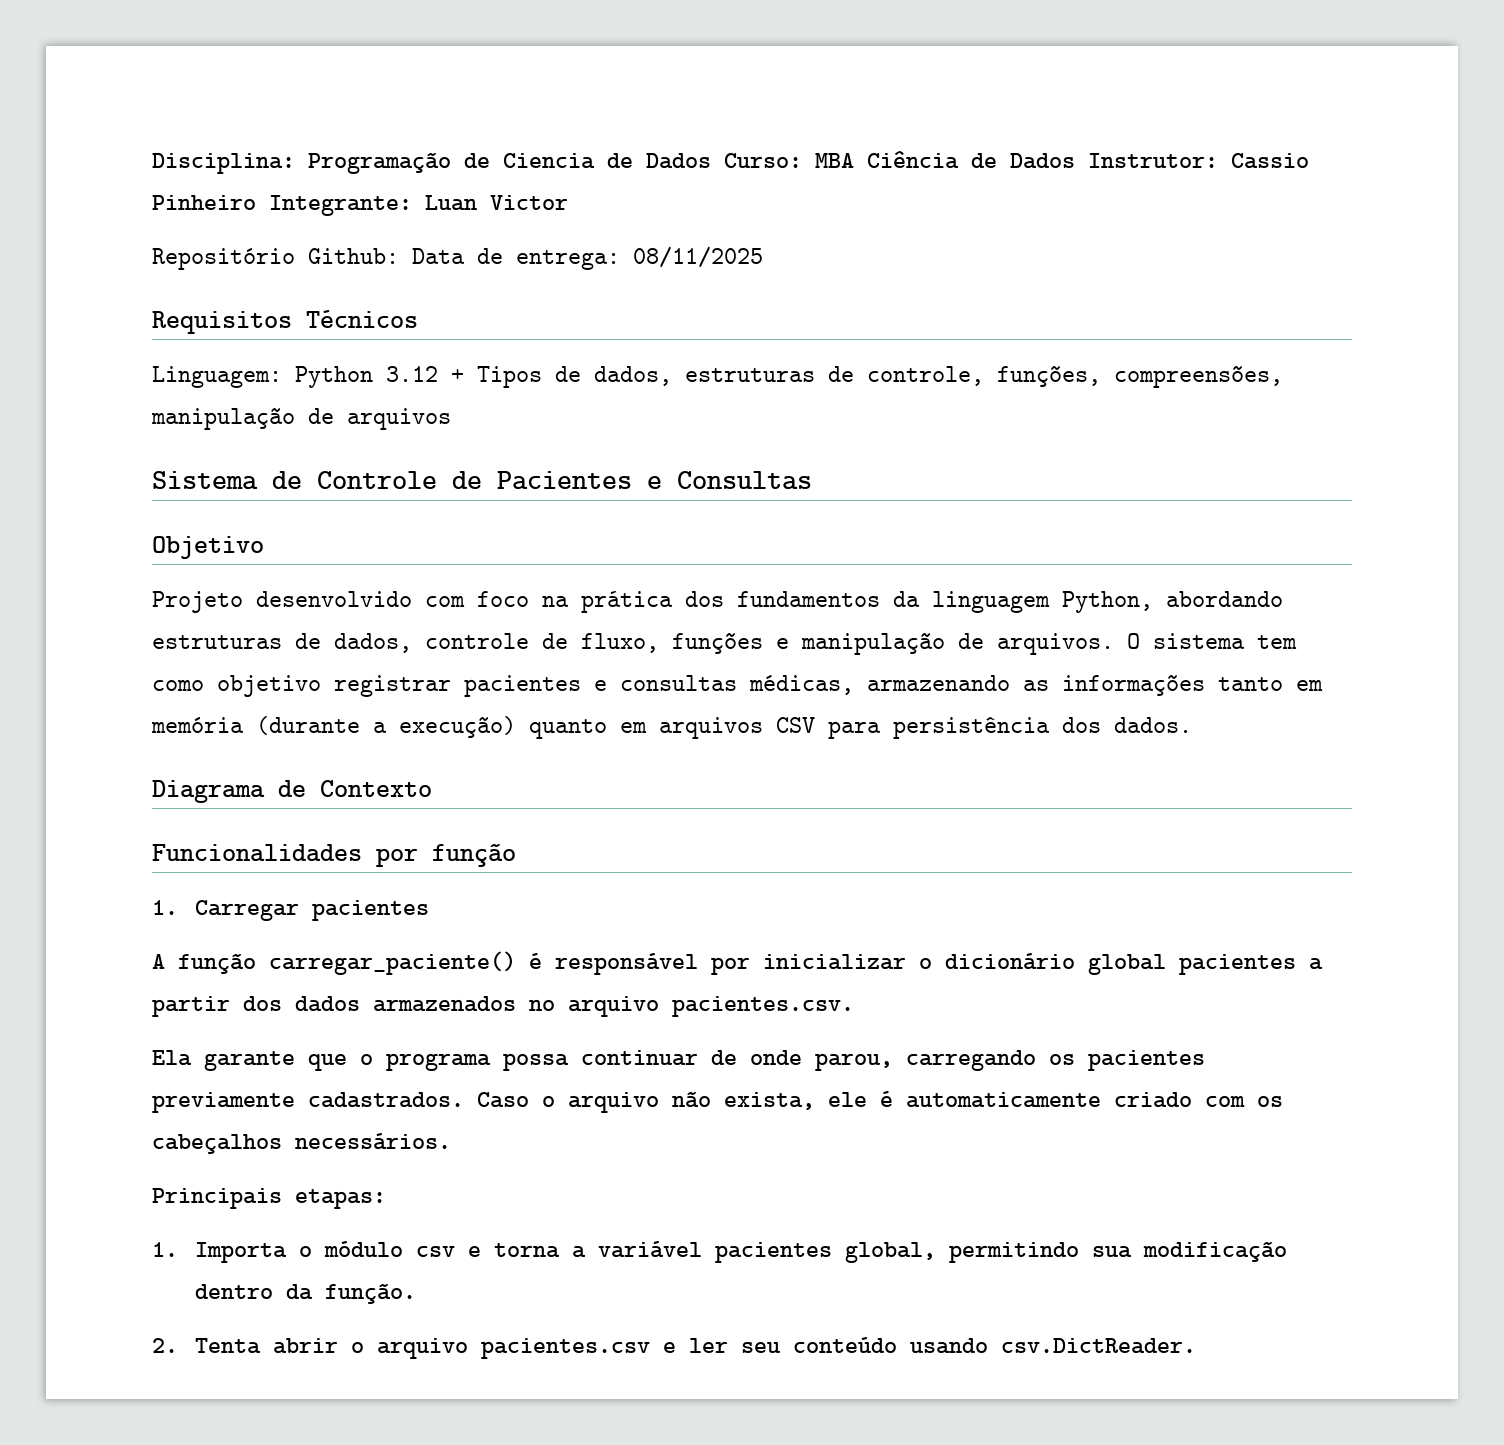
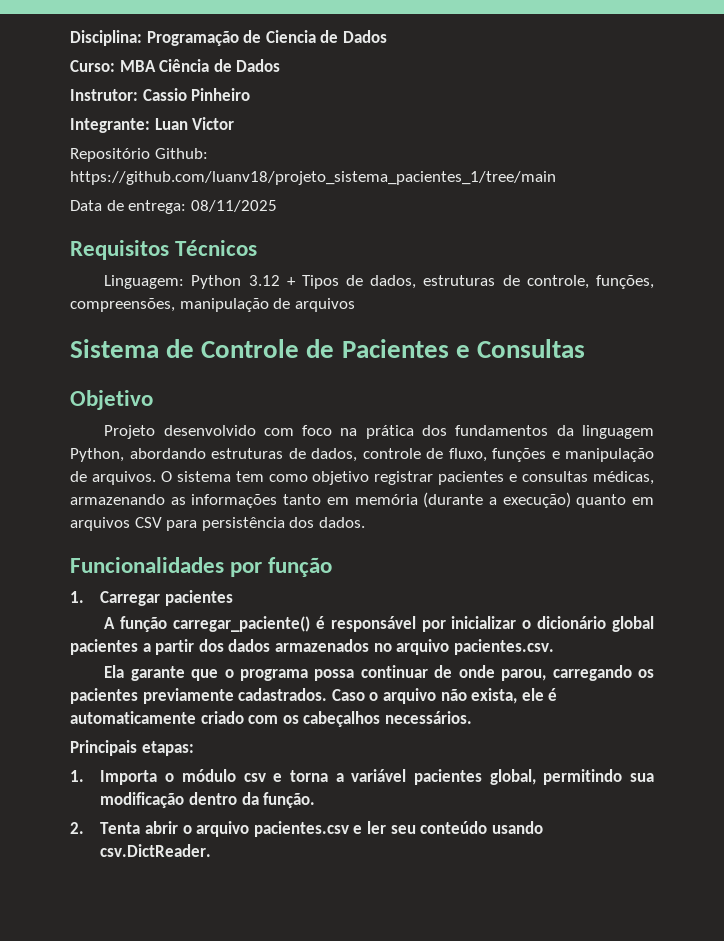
- Disciplina: Programação de Ciencia de Dados Curso: MBA Ciência de Dados Instrutor: Cassio Pinheiro Integrante: Luan Victor
+ Disciplina: Programação de Ciencia de Dados
+ Curso: MBA Ciência de Dados
+ Instrutor: Cassio Pinheiro
+ Integrante: Luan Victor
- Repositório Github: Data de entrega: 08/11/2025
+ Repositório Github: https://github.com/luanv18/projeto_sistema_pacientes_1/tree/main
+ Data de entrega: 08/11/2025
- Diagrama de Contexto

